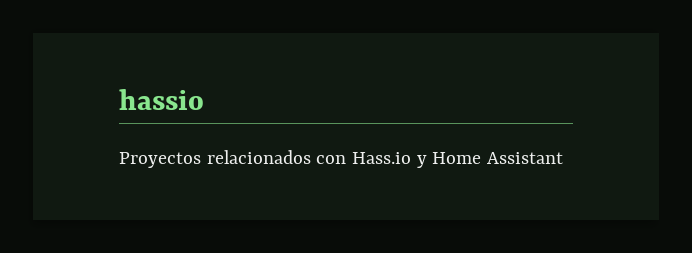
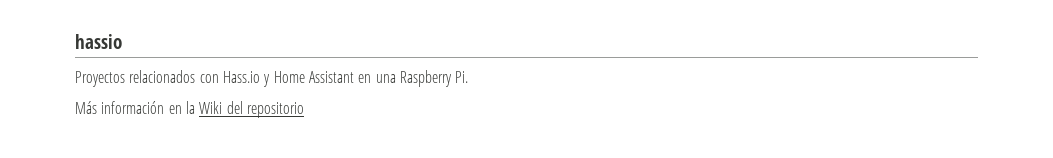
- Proyectos relacionados con Hass.io y Home Assistant
+ Proyectos relacionados con Hass.io y Home Assistant en una Raspberry Pi.
+ Más información en la Wiki del repositorio

